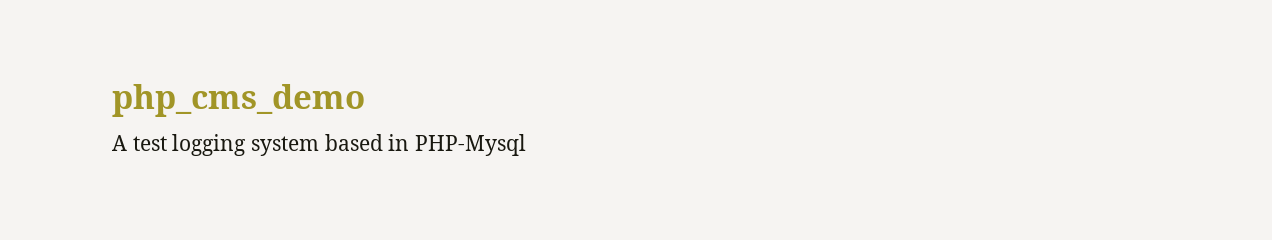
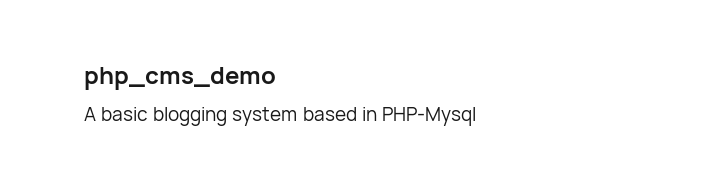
- A test logging system based in PHP-Mysql
+ A basic blogging system based in PHP-Mysql

